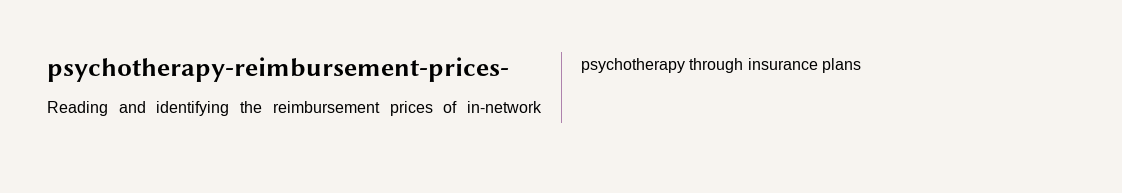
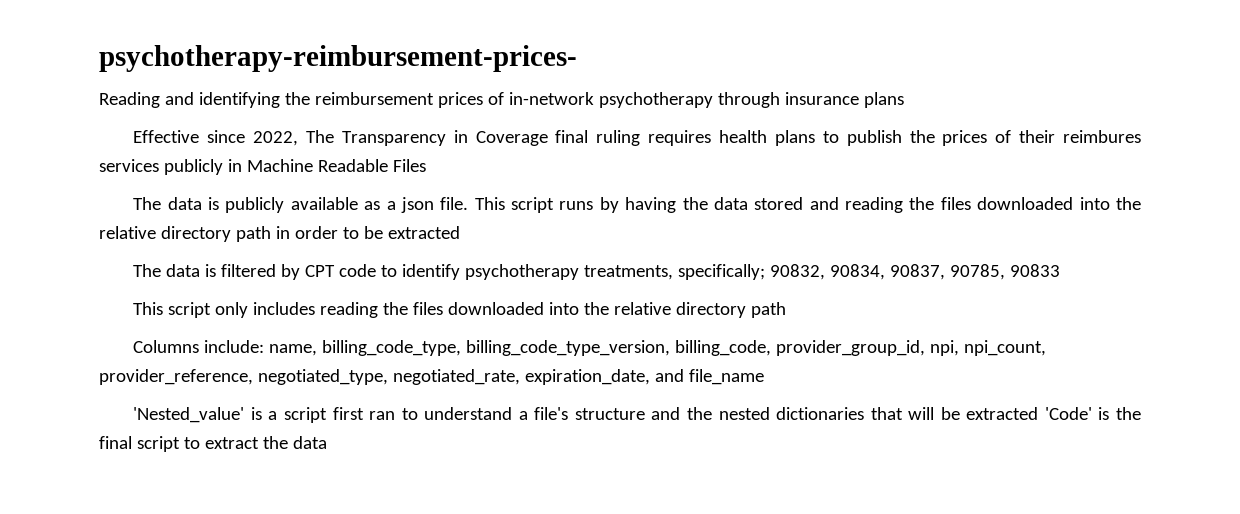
+ Effective since 2022, The Transparency in Coverage final ruling requires health plans to publish the prices of their reimbures services publicly in Machine Readable Files
+ The data is publicly available as a json file. This script runs by having the data stored and reading the files downloaded into the relative directory path in order to be extracted
+ The data is filtered by CPT code to identify psychotherapy treatments, specifically; 90832, 90834, 90837, 90785, 90833
+ This script only includes reading the files downloaded into the relative directory path
+ Columns include: name, billing_code_type, billing_code_type_version, billing_code, provider_group_id, npi, npi_count, provider_reference, negotiated_type, negotiated_rate, expiration_date, and file_name
+ 'Nested_value' is a script first ran to understand a file's structure and the nested dictionaries that will be extracted 'Code' is the final script to extract the data

